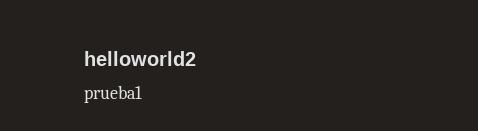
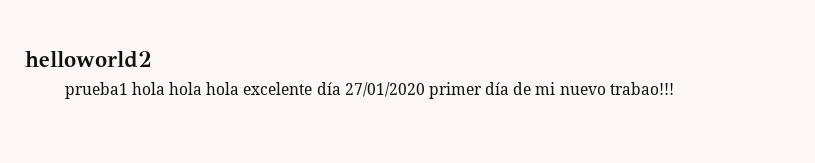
- prueba1
+ prueba1 hola hola hola excelente día 27/01/2020 primer día de mi nuevo trabao!!!

